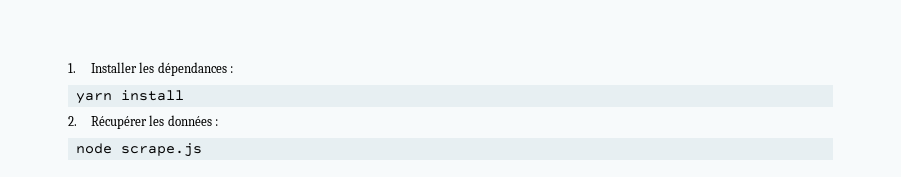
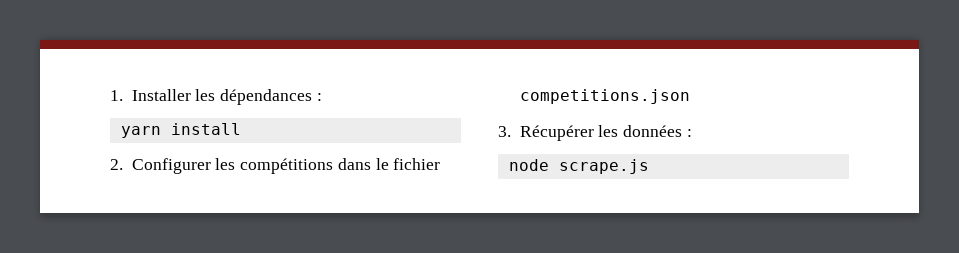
- 2. Récupérer les données :
+ 2. Configurer les compétitions dans le fichier competitions.json
+ 3. Récupérer les données :

